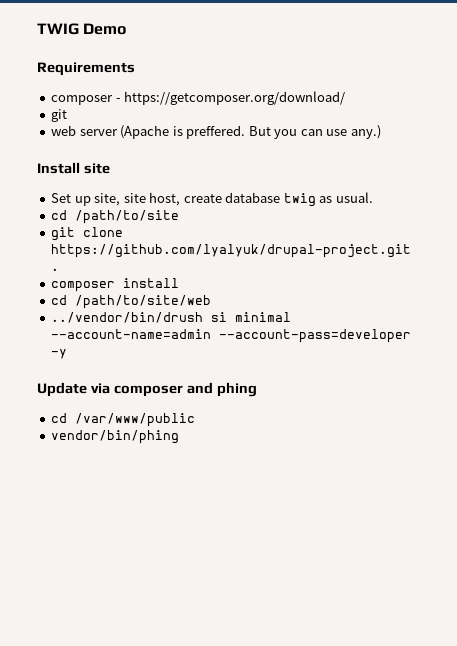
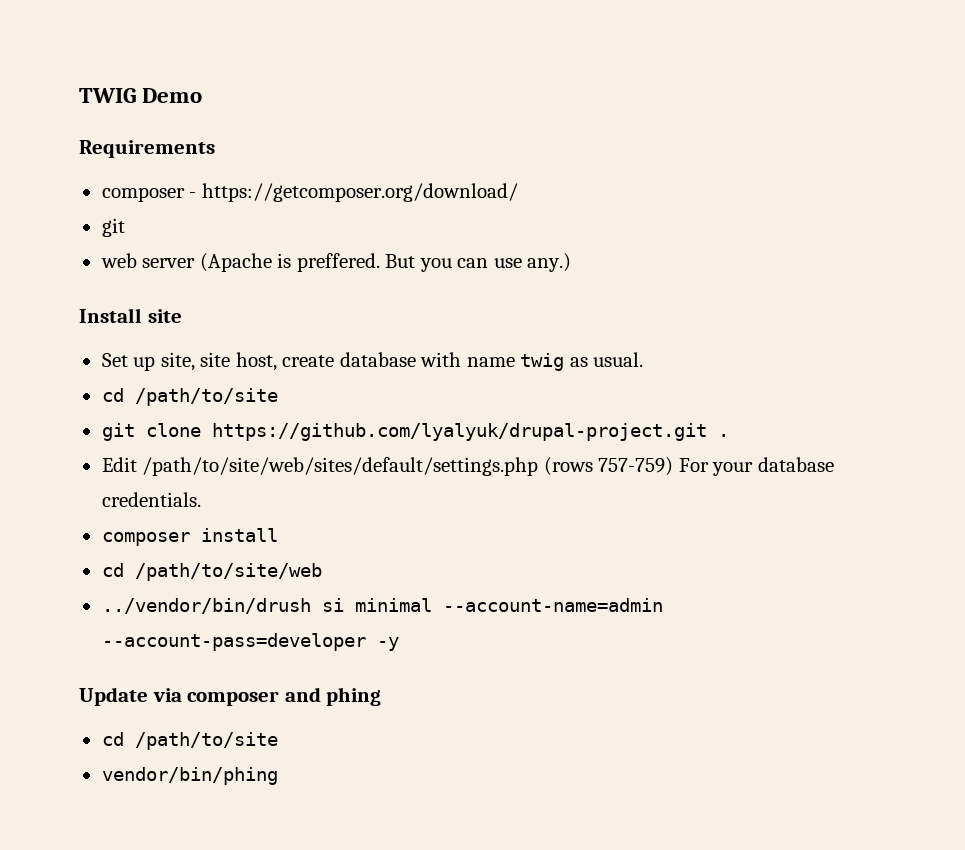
- Set up site, site host, create database twig as usual.
+ Set up site, site host, create database with name twig as usual.
+ Edit /path/to/site/web/sites/default/settings.php (rows 757-759) For your database credentials.
  Update via composer and phing
- cd /var/www/public
+ cd /path/to/site

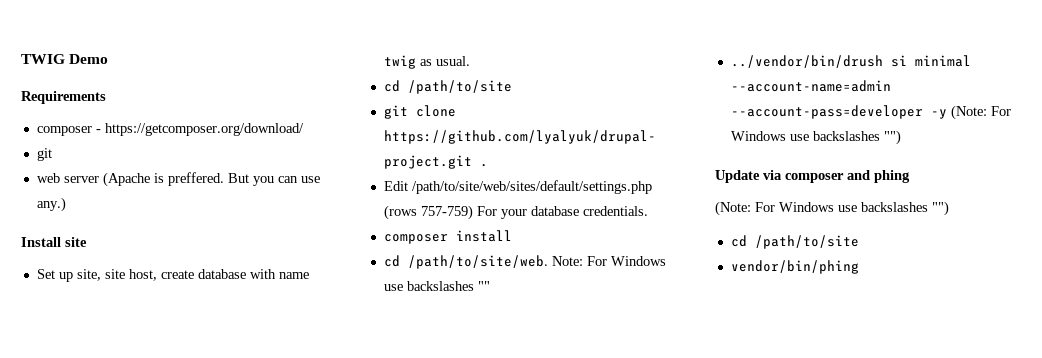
- cd /path/to/site/web
+ cd /path/to/site/web. Note: For Windows use backslashes ""
- ../vendor/bin/drush si minimal --account-name=admin --account-pass=developer -y
+ ../vendor/bin/drush si minimal --account-name=admin --account-pass=developer -y (Note: For Windows use backslashes "")
  Update via composer and phing
+ (Note: For Windows use backslashes "")

